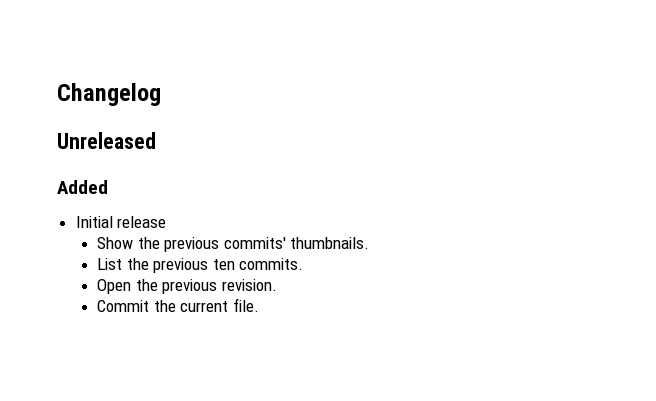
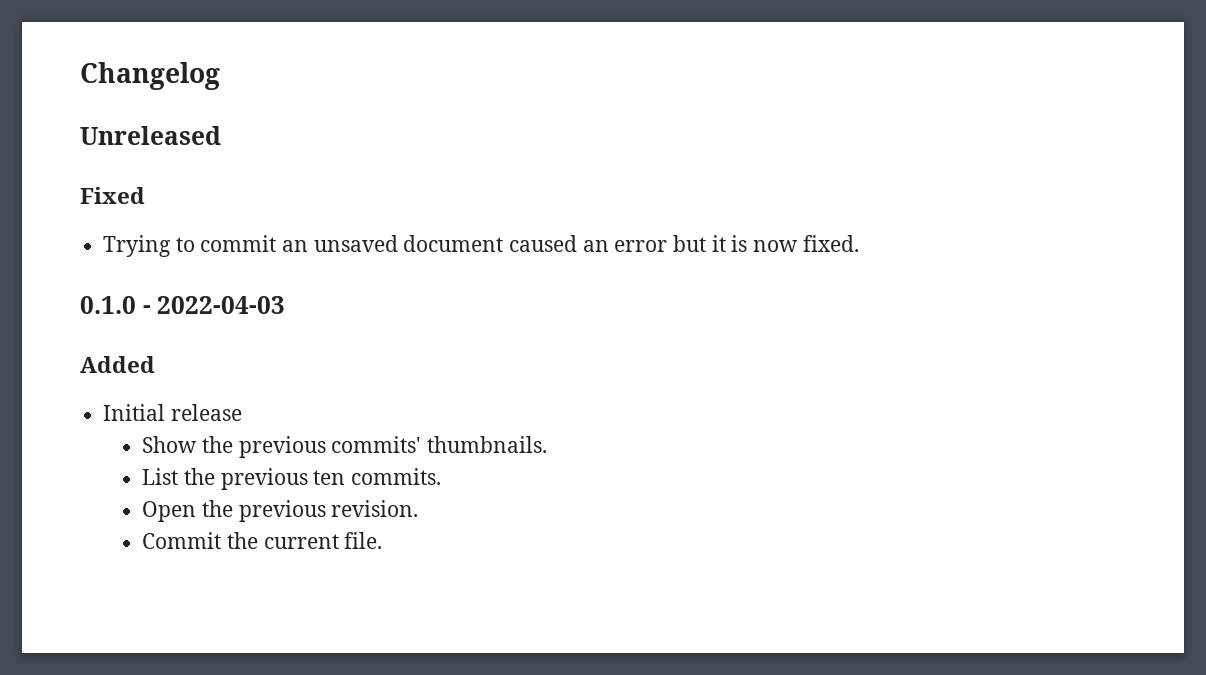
+ Fixed
+ Trying to commit an unsaved document caused an error but it is now fixed.
+ 0.1.0 - 2022-04-03

